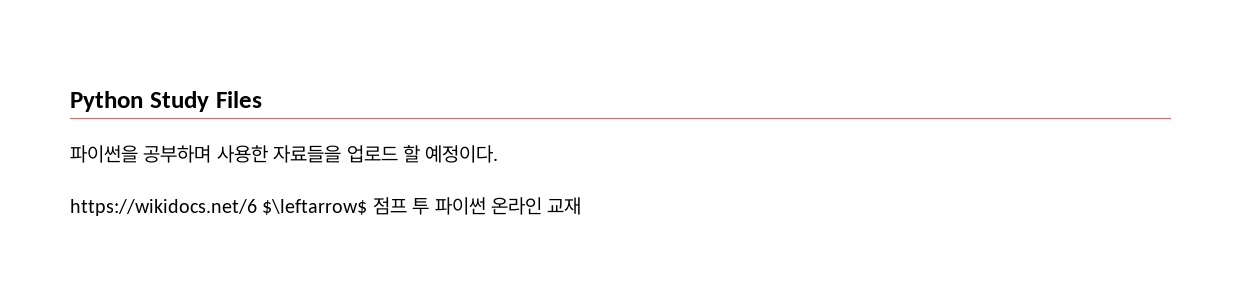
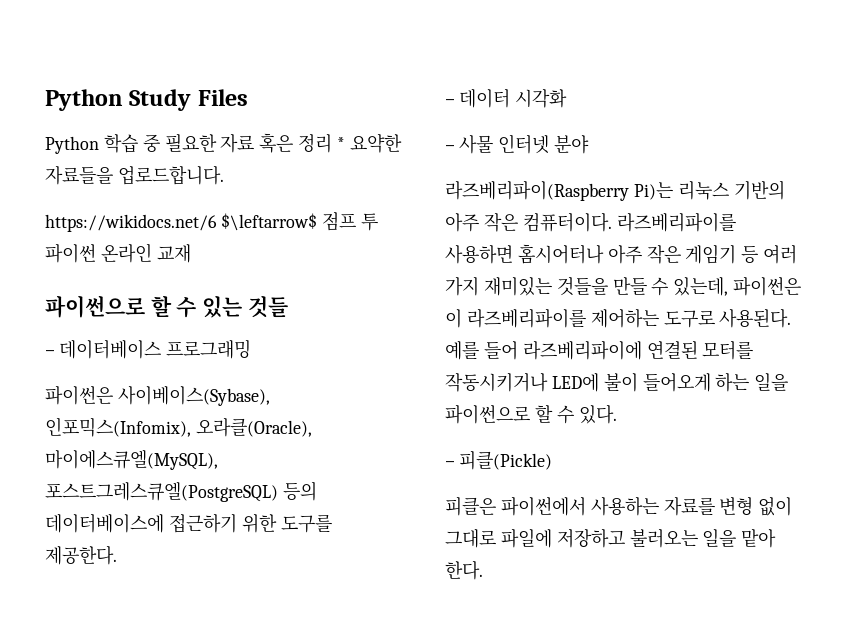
- 파이썬을 공부하며 사용한 자료들을 업로드 할 예정이다.
+ Python 학습 중 필요한 자료 혹은 정리 * 요약한 자료들을 업로드합니다.
+ 파이썬으로 할 수 있는 것들
+ - 데이터베이스 프로그래밍
+ 파이썬은 사이베이스(Sybase), 인포믹스(Infomix), 오라클(Oracle), 마이에스큐엘(MySQL), 포스트그레스큐엘(PostgreSQL) 등의 데이터베이스에 접근하기 위한 도구를 제공한다.
+ - 데이터 시각화
+ - 사물 인터넷 분야
+ 라즈베리파이(Raspberry Pi)는 리눅스 기반의 아주 작은 컴퓨터이다. 라즈베리파이를 사용하면 홈시어터나 아주 작은 게임기 등 여러 가지 재미있는 것들을 만들 수 있는데, 파이썬은 이 라즈베리파이를 제어하는 도구로 사용된다. 예를 들어 라즈베리파이에 연결된 모터를 작동시키거나 LED에 불이 들어오게 하는 일을 파이썬으로 할 수 있다.
+ - 피클(Pickle)
+ 피클은 파이썬에서 사용하는 자료를 변형 없이 그대로 파일에 저장하고 불러오는 일을 맡아 한다.

